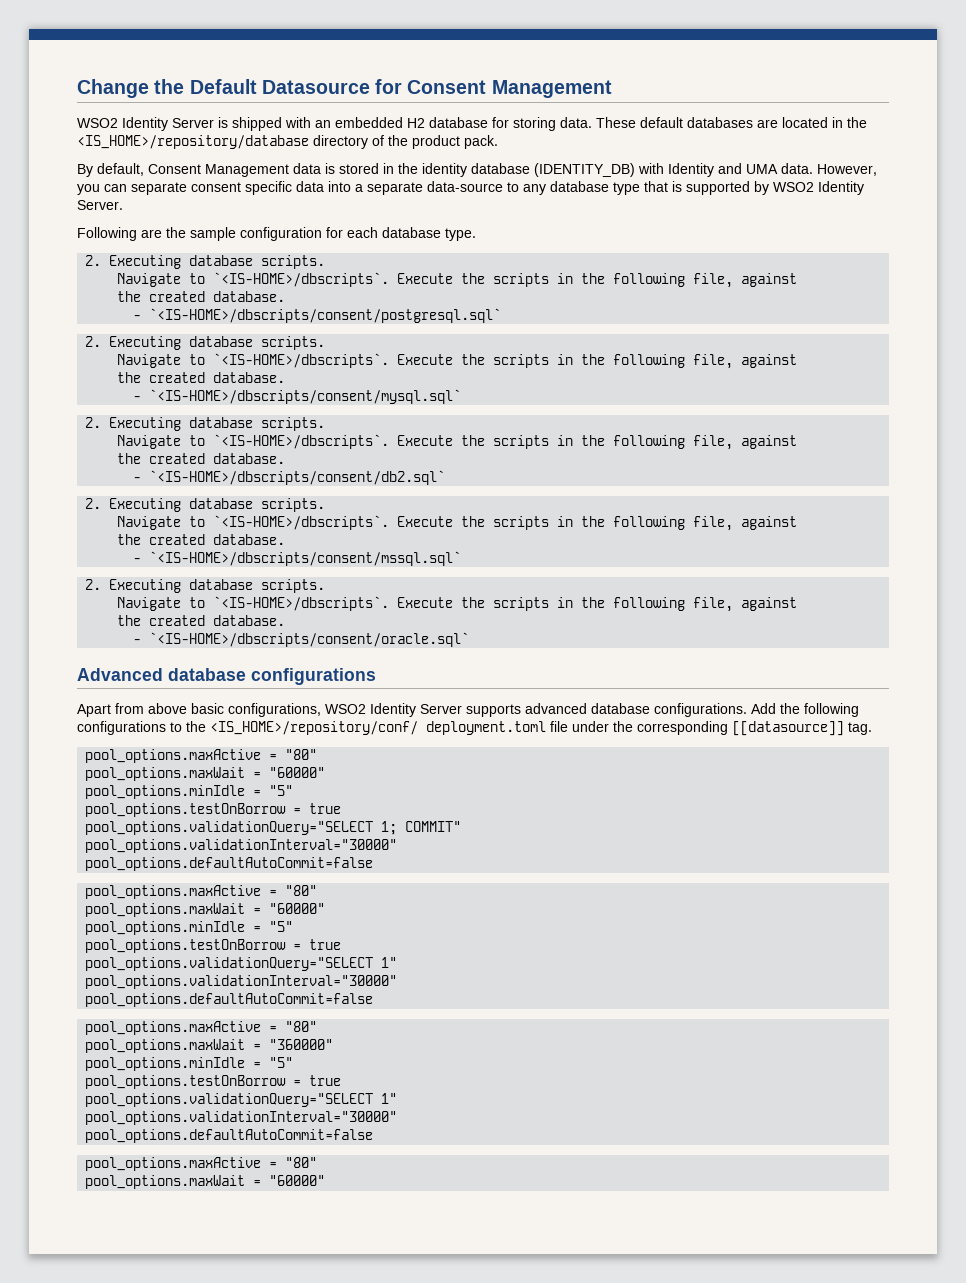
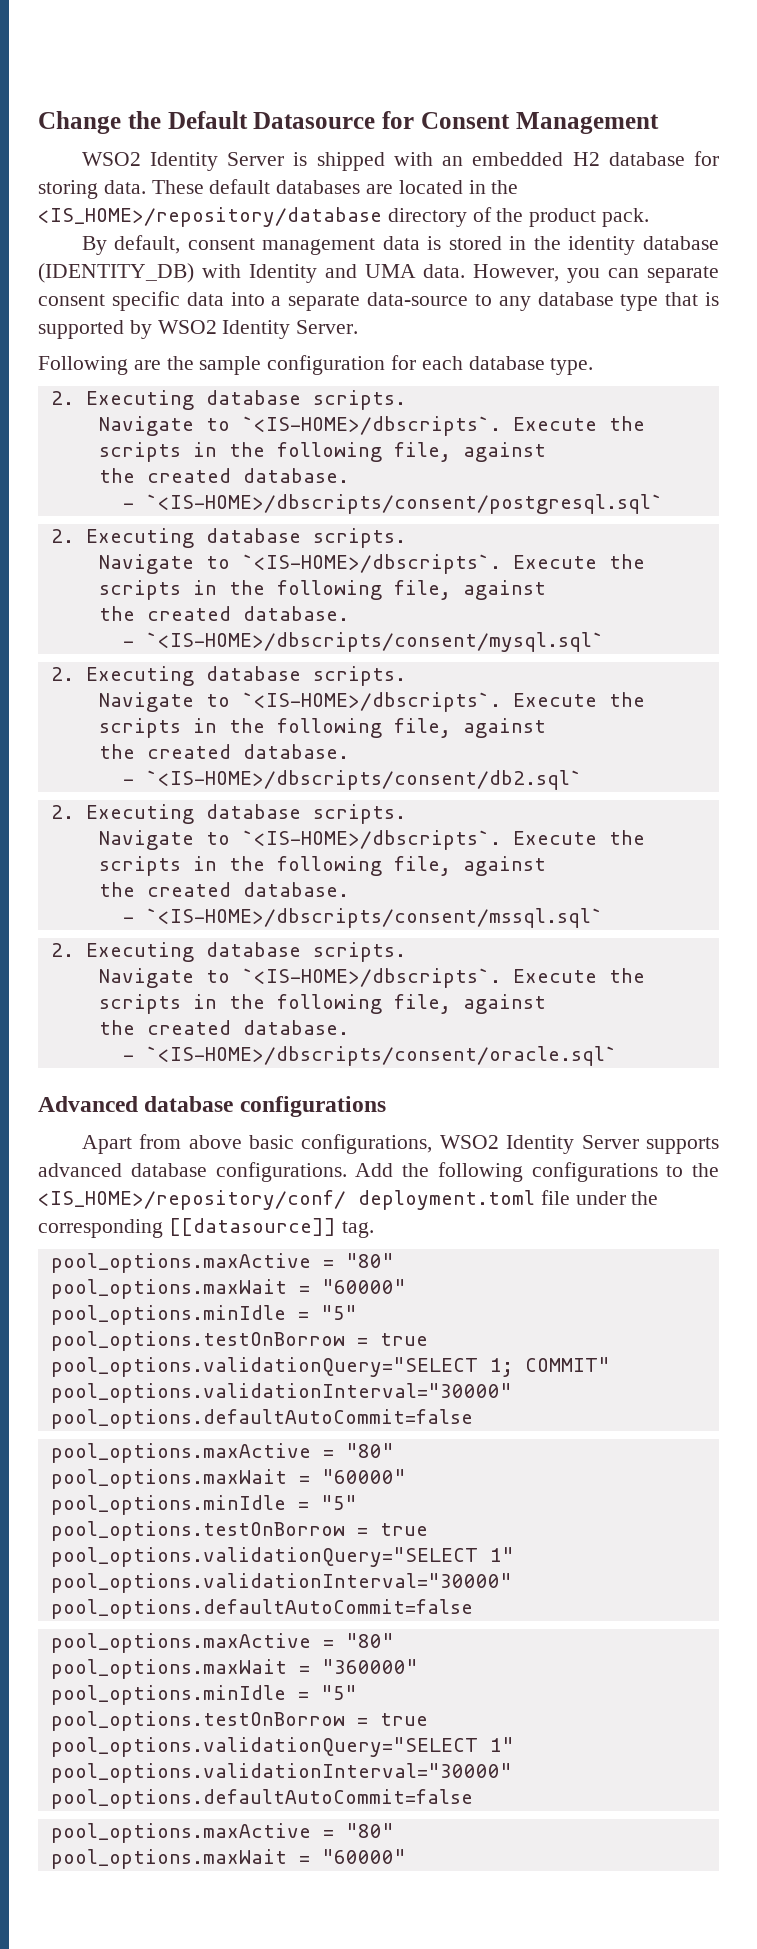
- By default, Consent Management data is stored in the identity database (IDENTITY_DB) with Identity and UMA data.
+ By default, consent management data is stored in the identity database (IDENTITY_DB) with Identity and UMA data.

